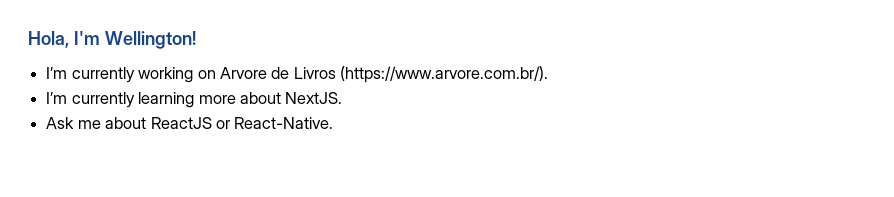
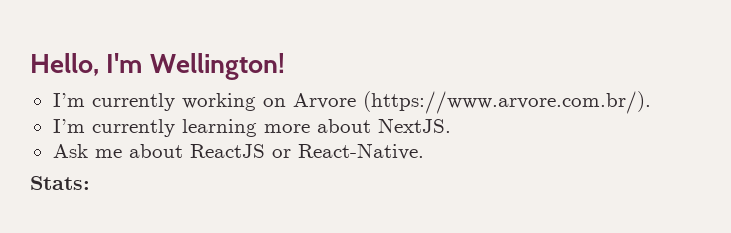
- Hola, I'm Wellington!
+ Hello, I'm Wellington!
- I’m currently working on Arvore de Livros (https://www.arvore.com.br/).
+ I’m currently working on Arvore (https://www.arvore.com.br/).
+ Stats:

